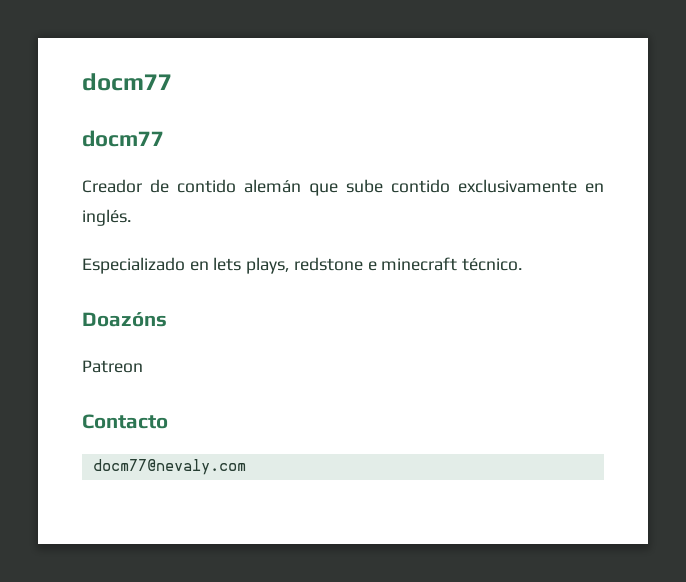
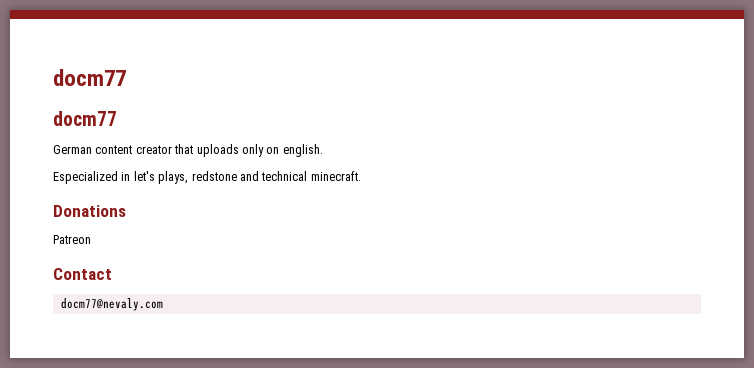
- Creador de contido alemán que sube contido exclusivamente en inglés.
- Especializado en lets plays, redstone e minecraft técnico.
- Doazóns
+ German content creator that uploads only on english.
+ Especialized in let's plays, redstone and technical minecraft.
+ Donations
- Contacto
+ Contact

